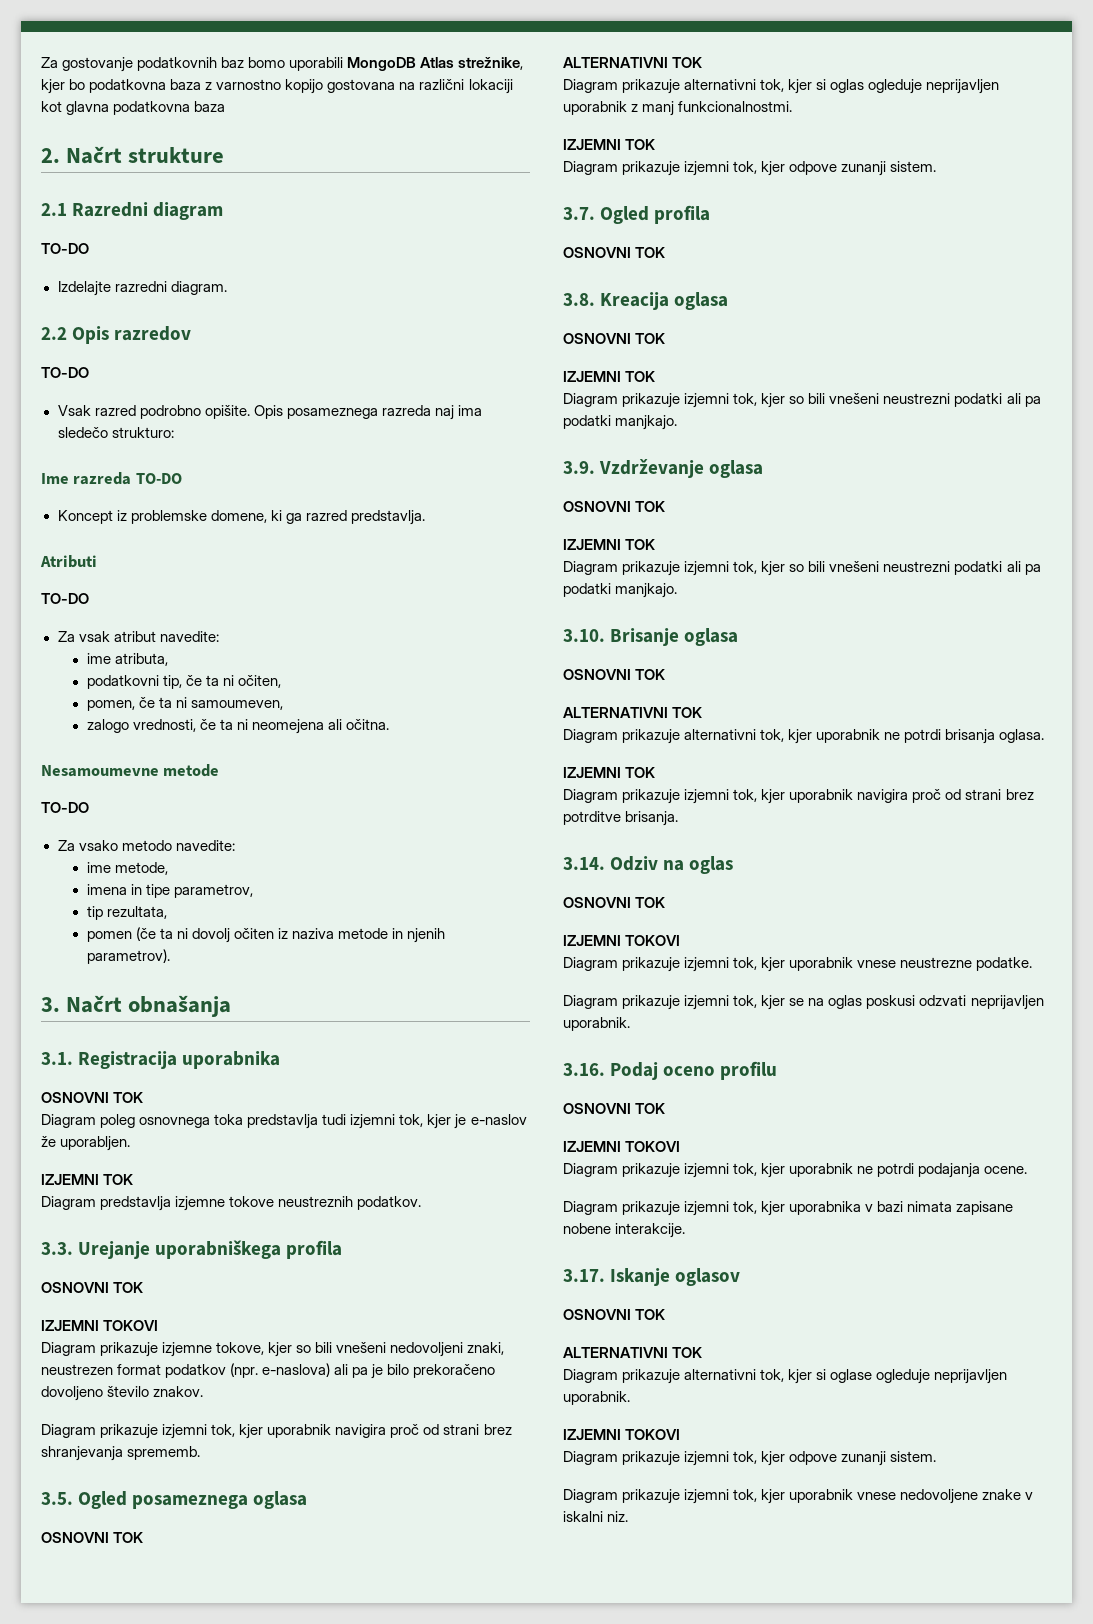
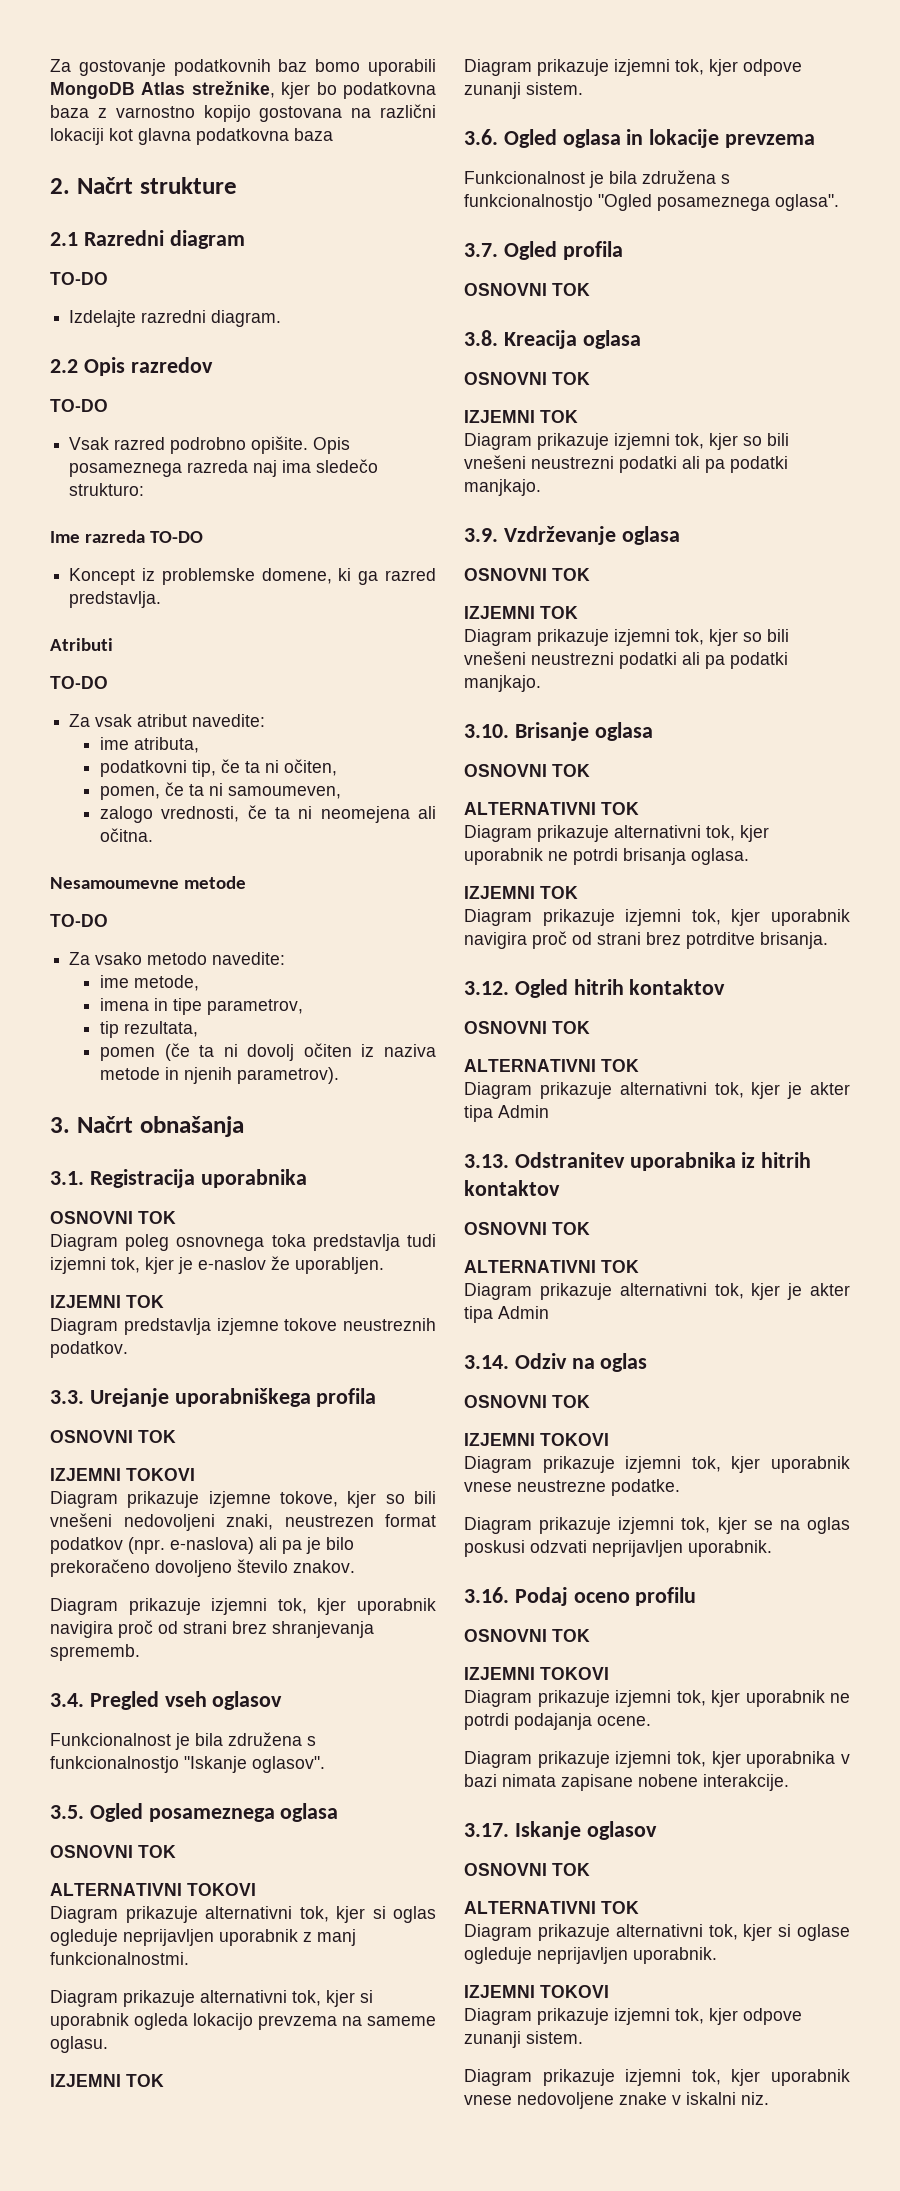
+ 3.4. Pregled vseh oglasov
+ Funkcionalnost je bila združena s funkcionalnostjo "Iskanje oglasov".
  3.5. Ogled posameznega oglasa
  OSNOVNI TOK
- ALTERNATIVNI TOK
+ ALTERNATIVNI TOKOVI
+ Diagram prikazuje alternativni tok, kjer si uporabnik ogleda lokacijo prevzema na sameme oglasu.
+ 3.6. Ogled oglasa in lokacije prevzema
+ Funkcionalnost je bila združena s funkcionalnostjo "Ogled posameznega oglasa".
+ 3.12. Ogled hitrih kontaktov
+ OSNOVNI TOK
+ ALTERNATIVNI TOK
+ Diagram prikazuje alternativni tok, kjer je akter tipa Admin
+ 3.13. Odstranitev uporabnika iz hitrih kontaktov
+ OSNOVNI TOK
+ ALTERNATIVNI TOK
+ Diagram prikazuje alternativni tok, kjer je akter tipa Admin

